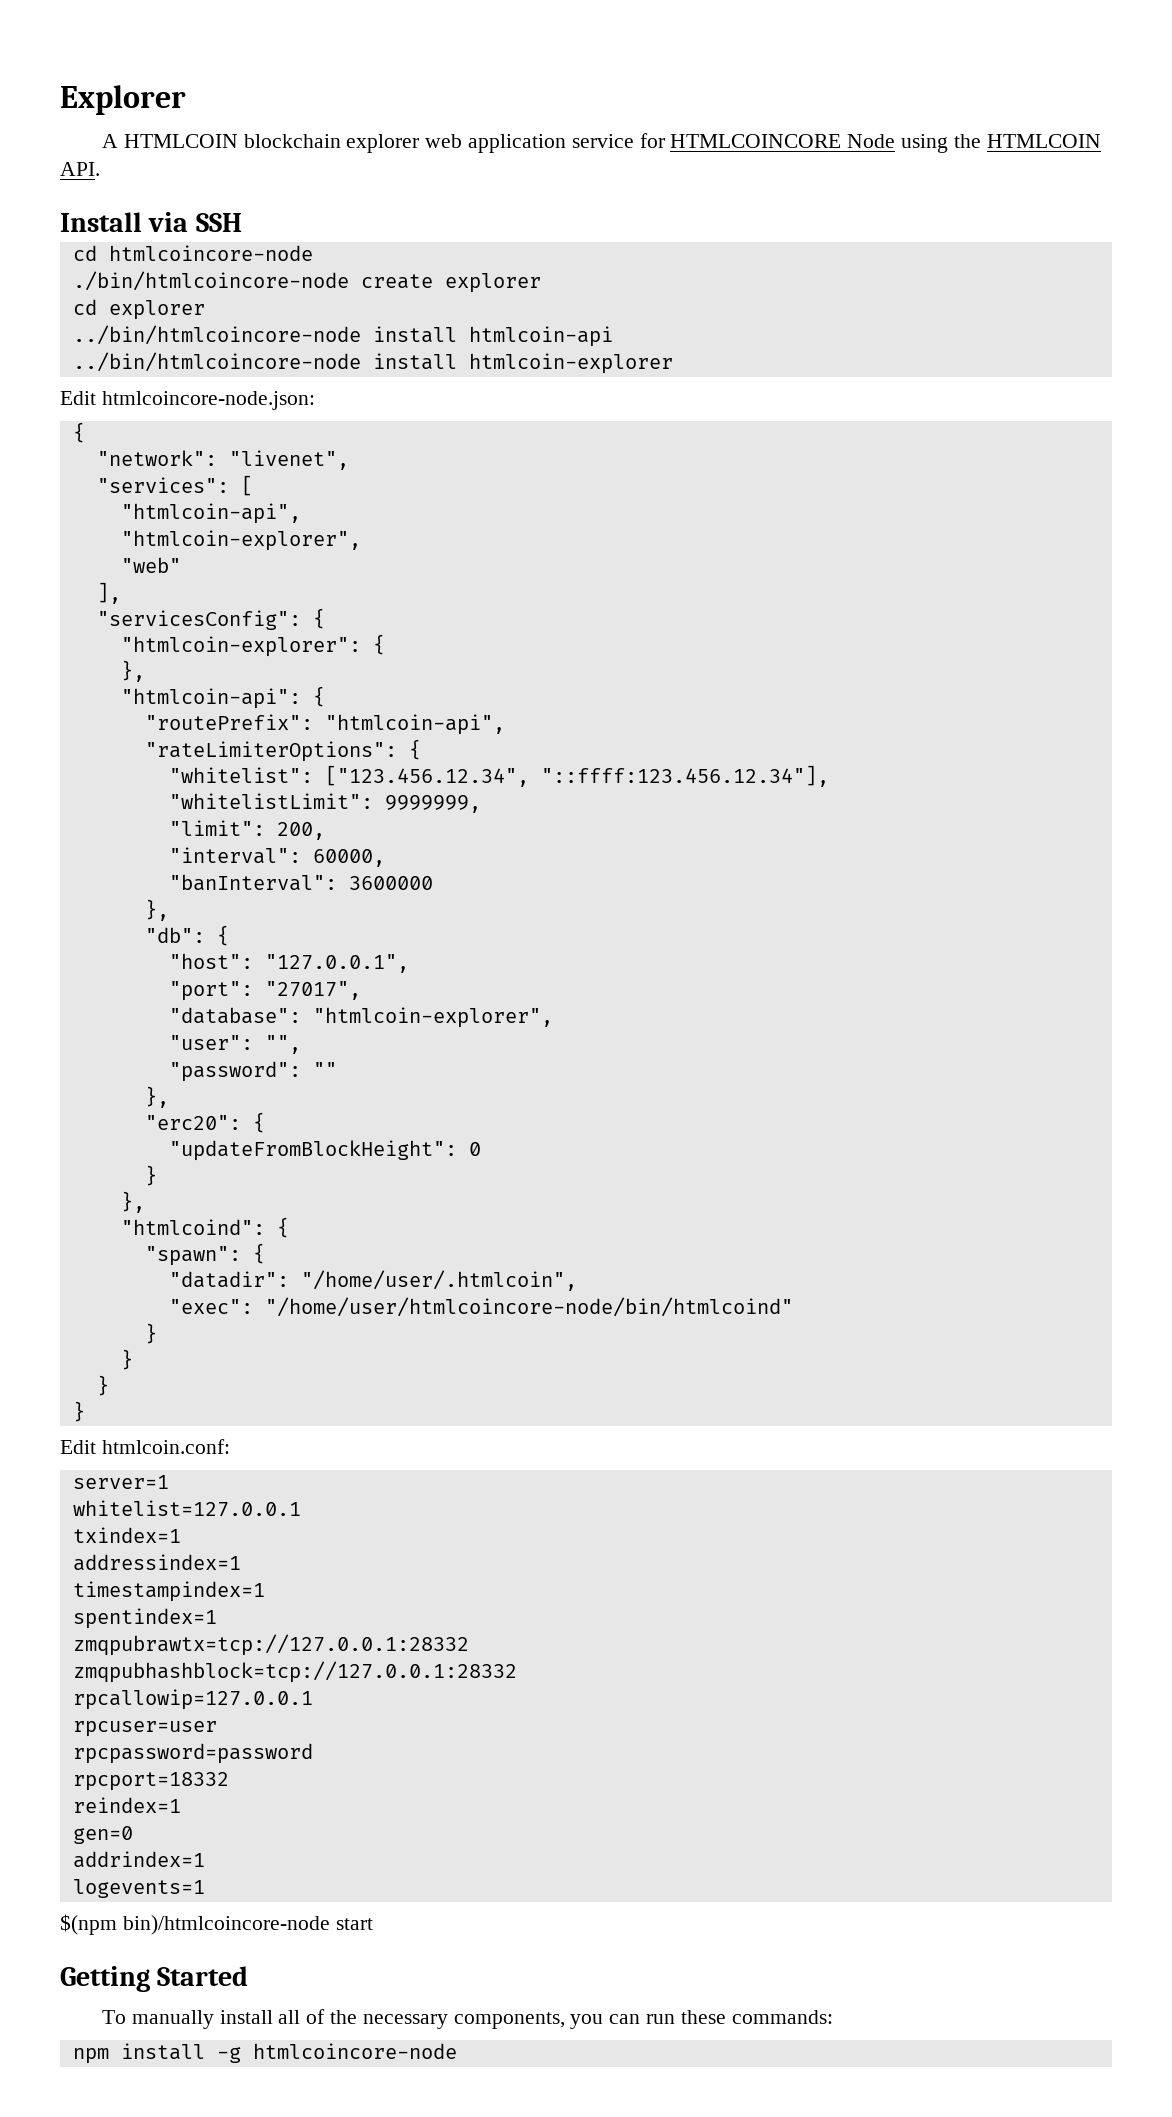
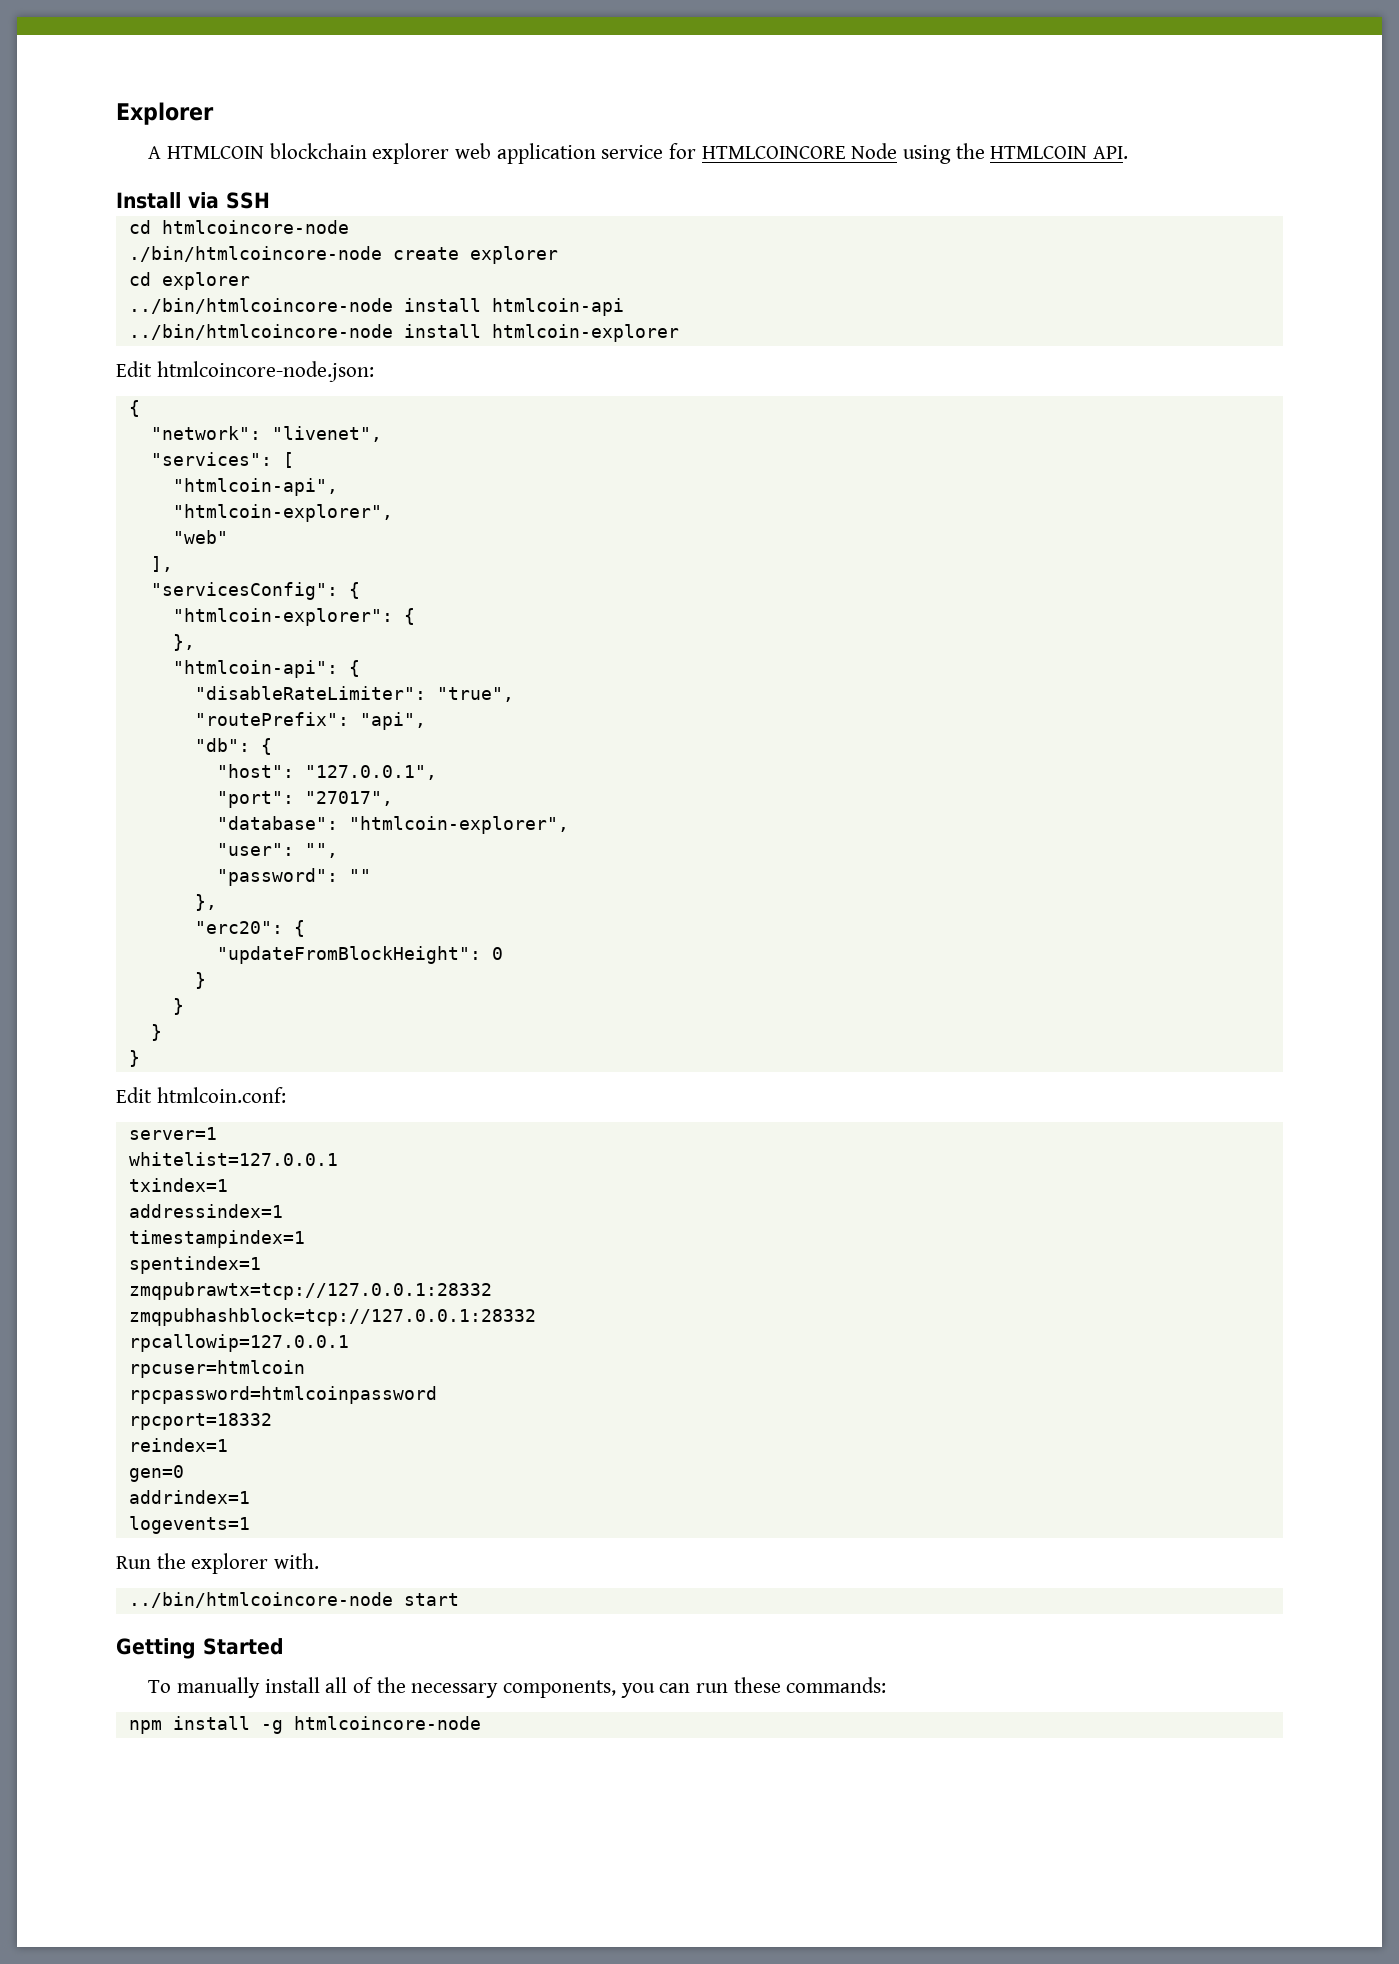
+ "disableRateLimiter": "true",
- "routePrefix": "htmlcoin-api",
- "rateLimiterOptions": {
- "whitelist": ["123.456.12.34", "::ffff:123.456.12.34"],
- "whitelistLimit": 9999999,
- "limit": 200,
- "interval": 60000,
- "banInterval": 3600000
- },
+ "routePrefix": "api",
  "updateFromBlockHeight": 0
- }
- },
- "htmlcoind": {
- "spawn": {
- "datadir": "/home/user/.htmlcoin",
- "exec": "/home/user/htmlcoincore-node/bin/htmlcoind"
- rpcuser=user
- rpcpassword=password
+ rpcuser=htmlcoin
+ rpcpassword=htmlcoinpassword
- $(npm bin)/htmlcoincore-node start
+ Run the explorer with.
+ ../bin/htmlcoincore-node start

